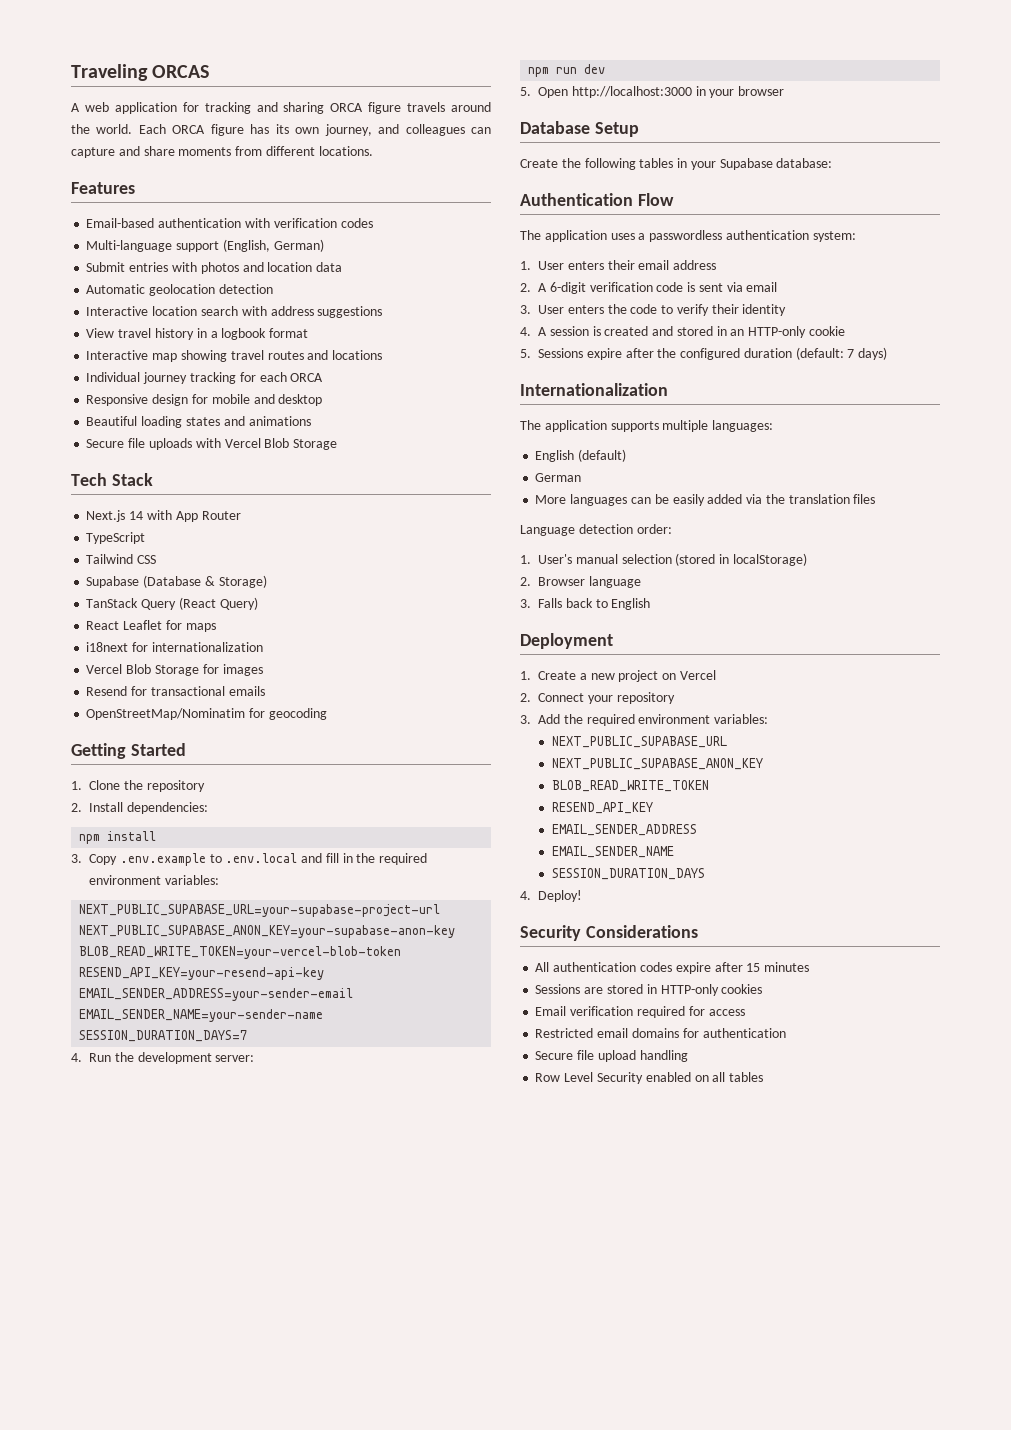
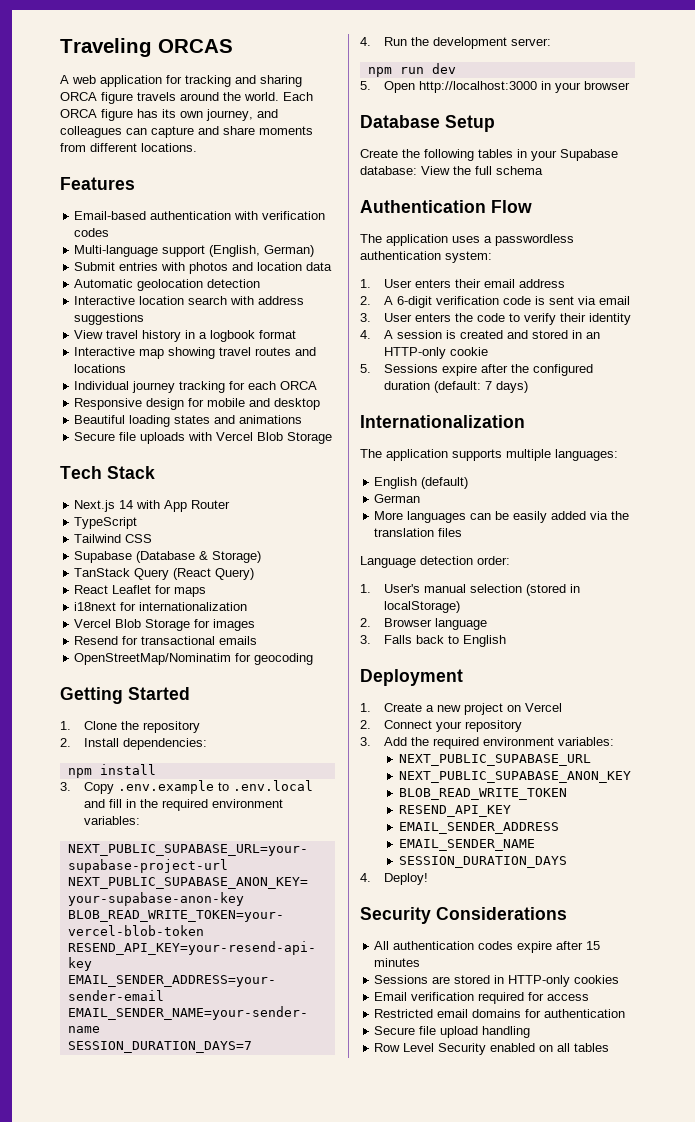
- Create the following tables in your Supabase database:
+ Create the following tables in your Supabase database: View the full schema

